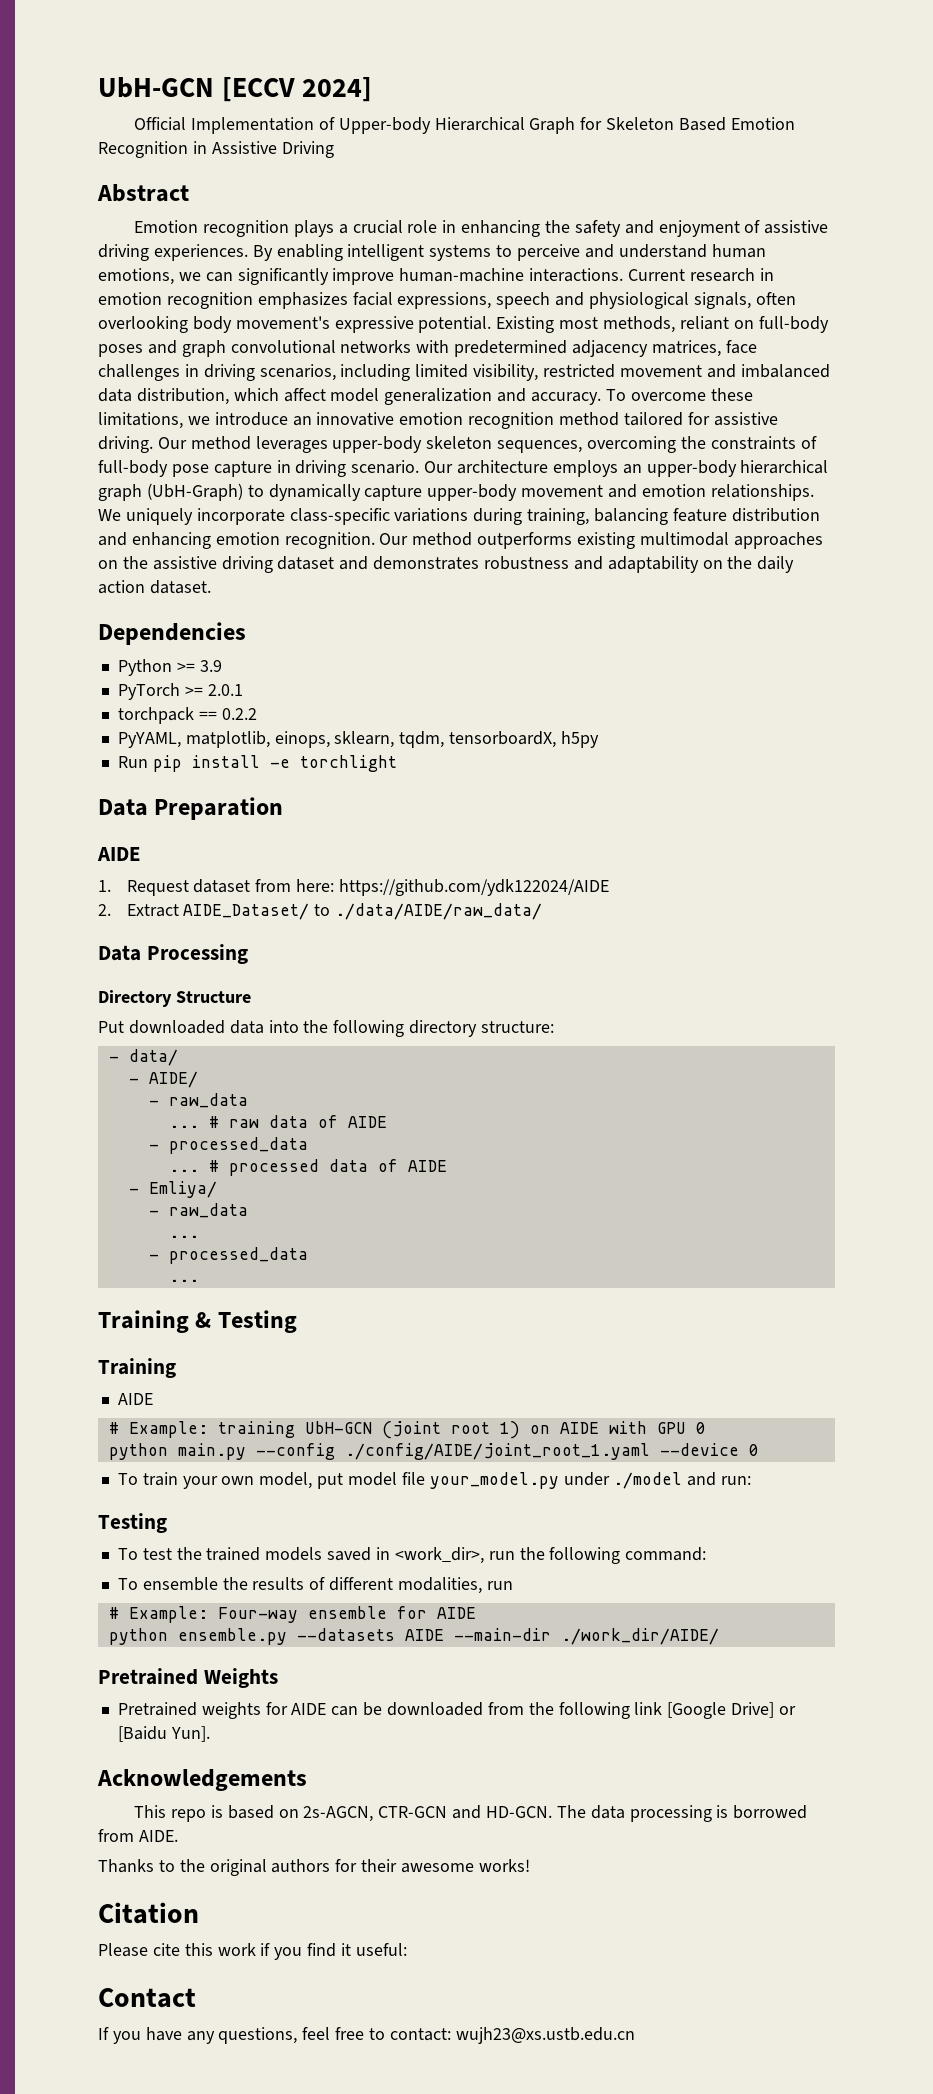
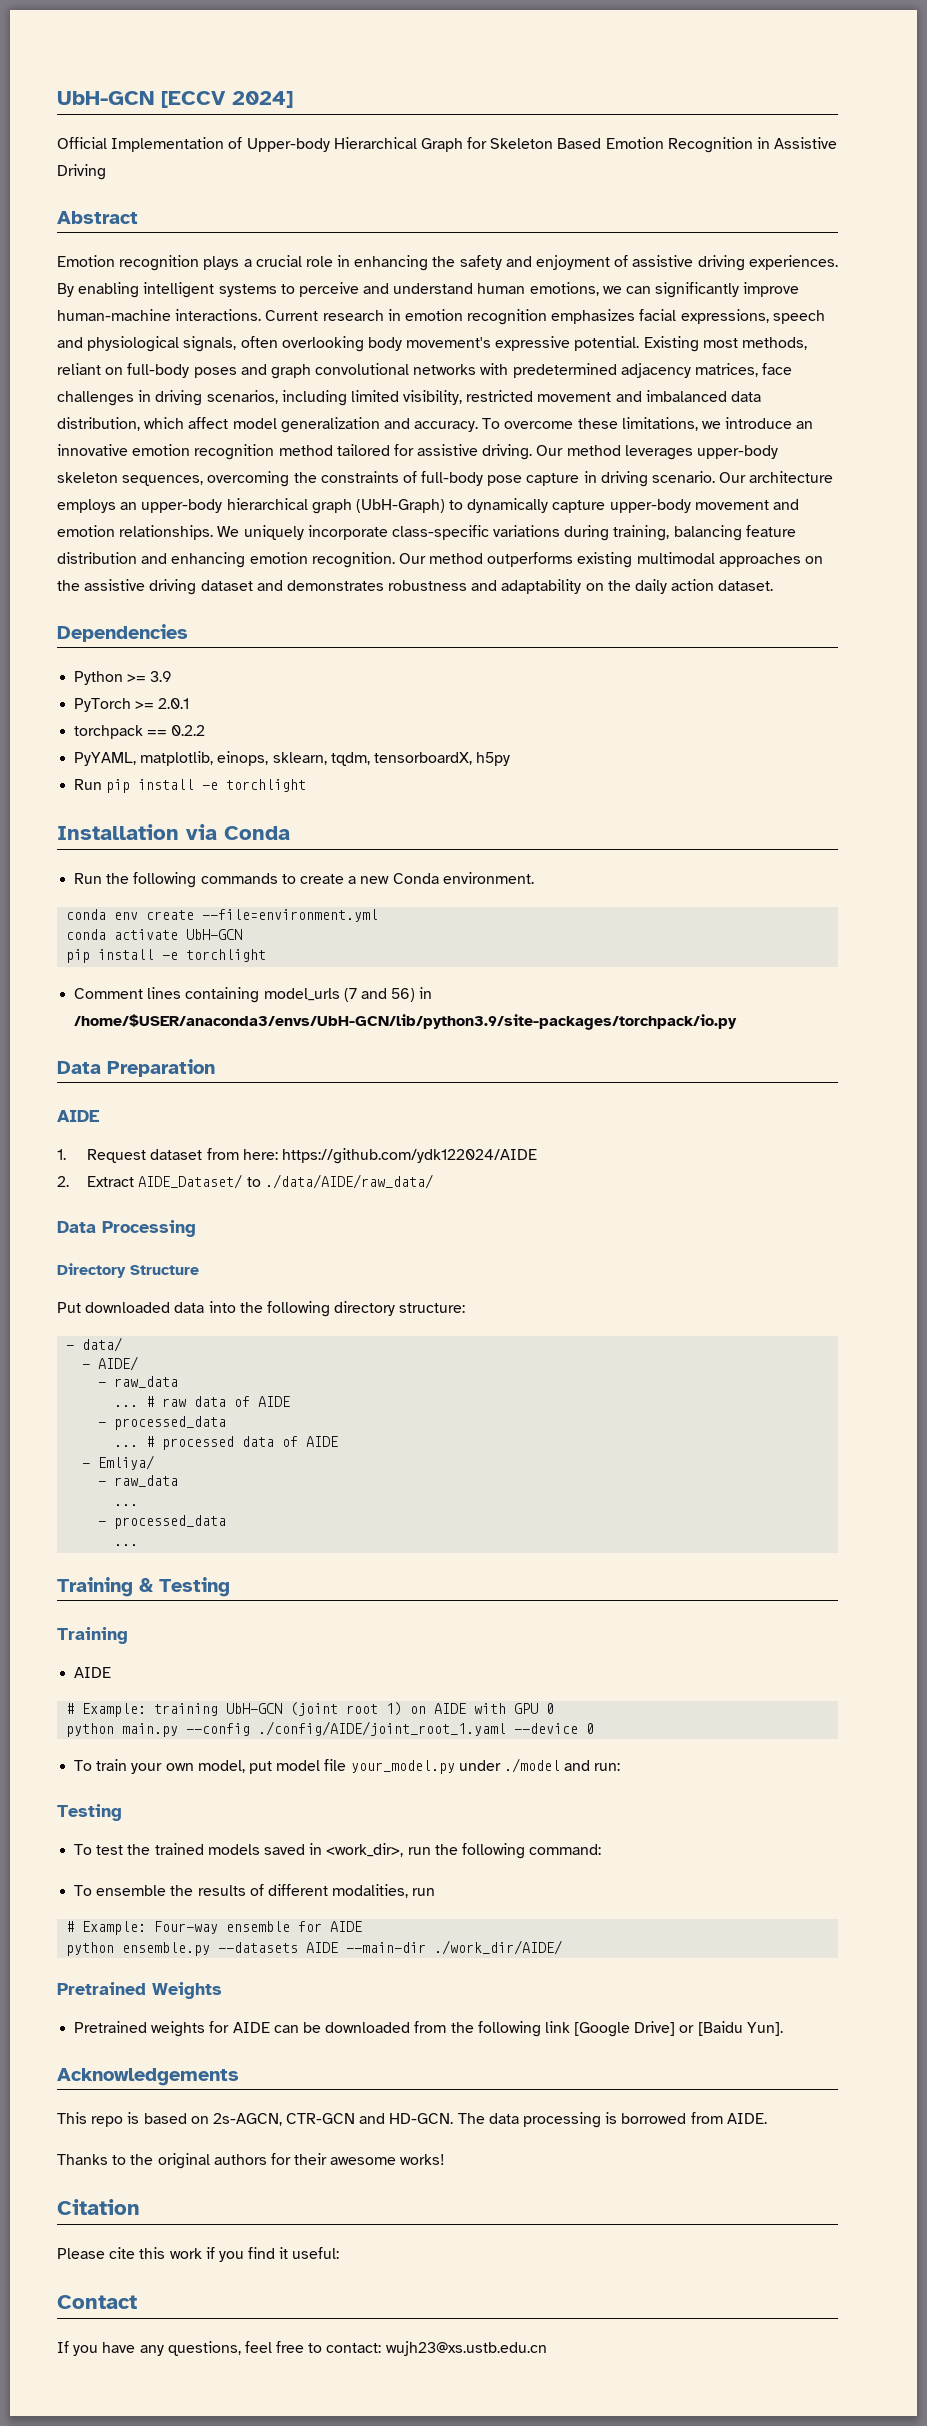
+ Installation via Conda
+ Run the following commands to create a new Conda environment.
+ conda env create --file=environment.yml
+ conda activate UbH-GCN
+ pip install -e torchlight
+ Comment lines containing model_urls (7 and 56) in /home/$USER/anaconda3/envs/UbH-GCN/lib/python3.9/site-packages/torchpack/io.py

